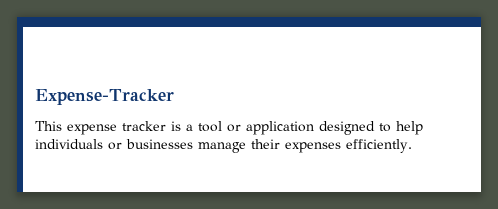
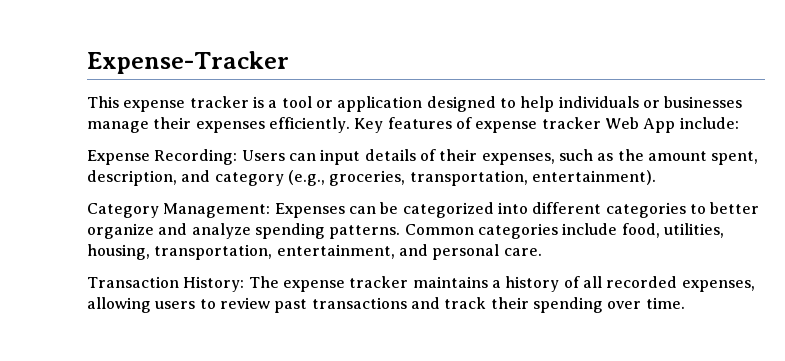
+ Key features of expense tracker Web App include:
+ Expense Recording: Users can input details of their expenses, such as the amount spent, description, and category (e.g., groceries, transportation, entertainment).
+ Category Management: Expenses can be categorized into different categories to better organize and analyze spending patterns. Common categories include food, utilities, housing, transportation, entertainment, and personal care.
+ Transaction History: The expense tracker maintains a history of all recorded expenses, allowing users to review past transactions and track their spending over time.

